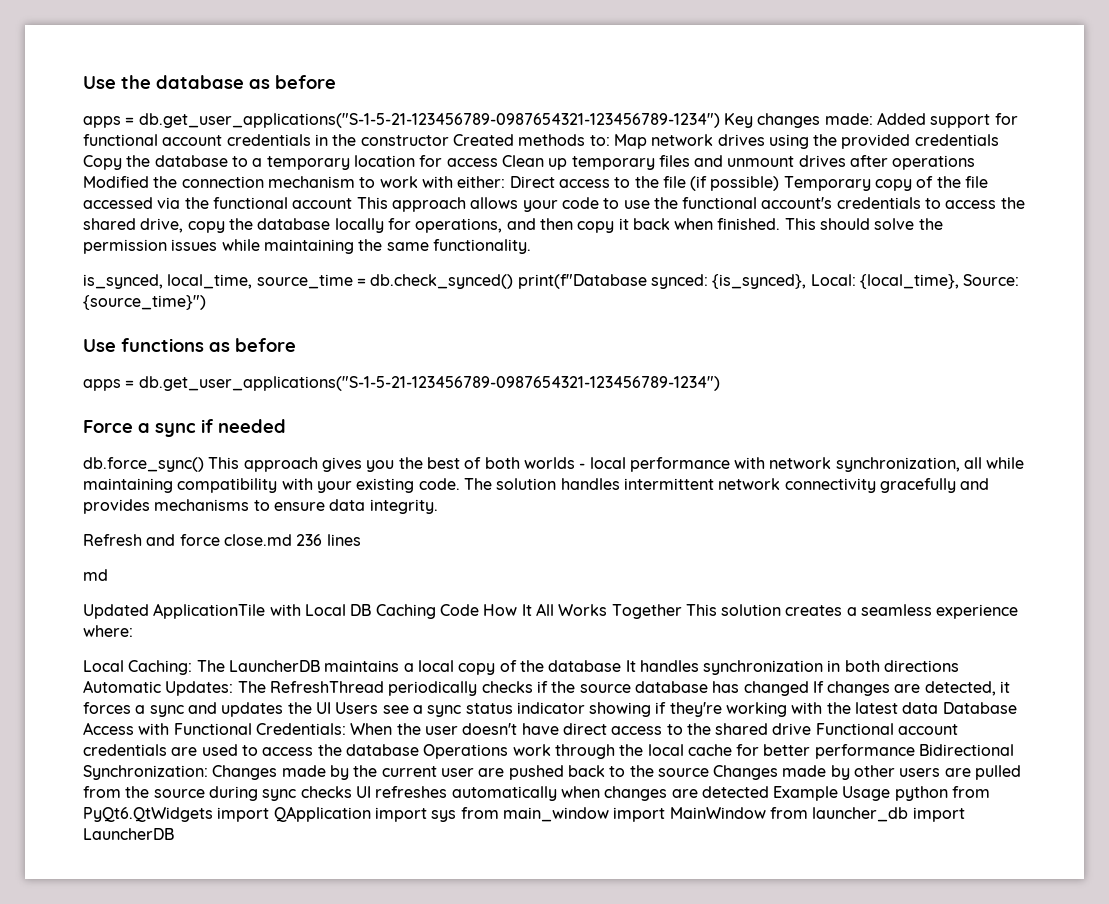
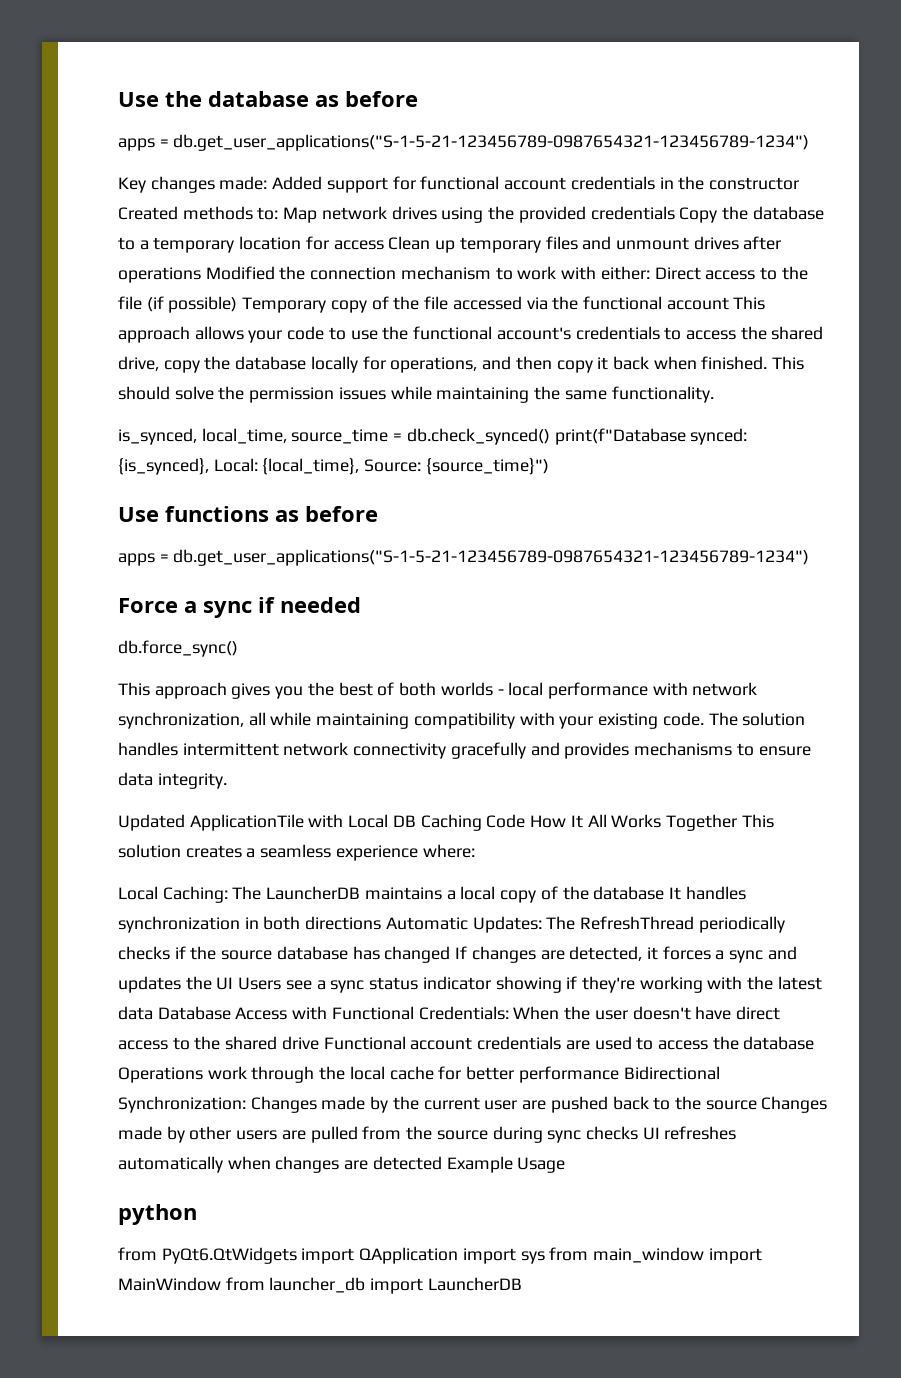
  Use the database as before
- apps = db.get_user_applications("S-1-5-21-123456789-0987654321-123456789-1234") Key changes made:
+ apps = db.get_user_applications("S-1-5-21-123456789-0987654321-123456789-1234")
+ Key changes made:
- db.force_sync() This approach gives you the best of both worlds - local performance with network synchronization, all while maintaining compatibility with your existing code.
+ db.force_sync()
+ This approach gives you the best of both worlds - local performance with network synchronization, all while maintaining compatibility with your existing code.
- Refresh and force close.md 236 lines
- md
- Changes made by the current user are pushed back to the source Changes made by other users are pulled from the source during sync checks UI refreshes automatically when changes are detected Example Usage python from PyQt6.QtWidgets import QApplication import sys from main_window import MainWindow from launcher_db import LauncherDB
+ Changes made by the current user are pushed back to the source Changes made by other users are pulled from the source during sync checks UI refreshes automatically when changes are detected Example Usage
+ python
+ from PyQt6.QtWidgets import QApplication import sys from main_window import MainWindow from launcher_db import LauncherDB

